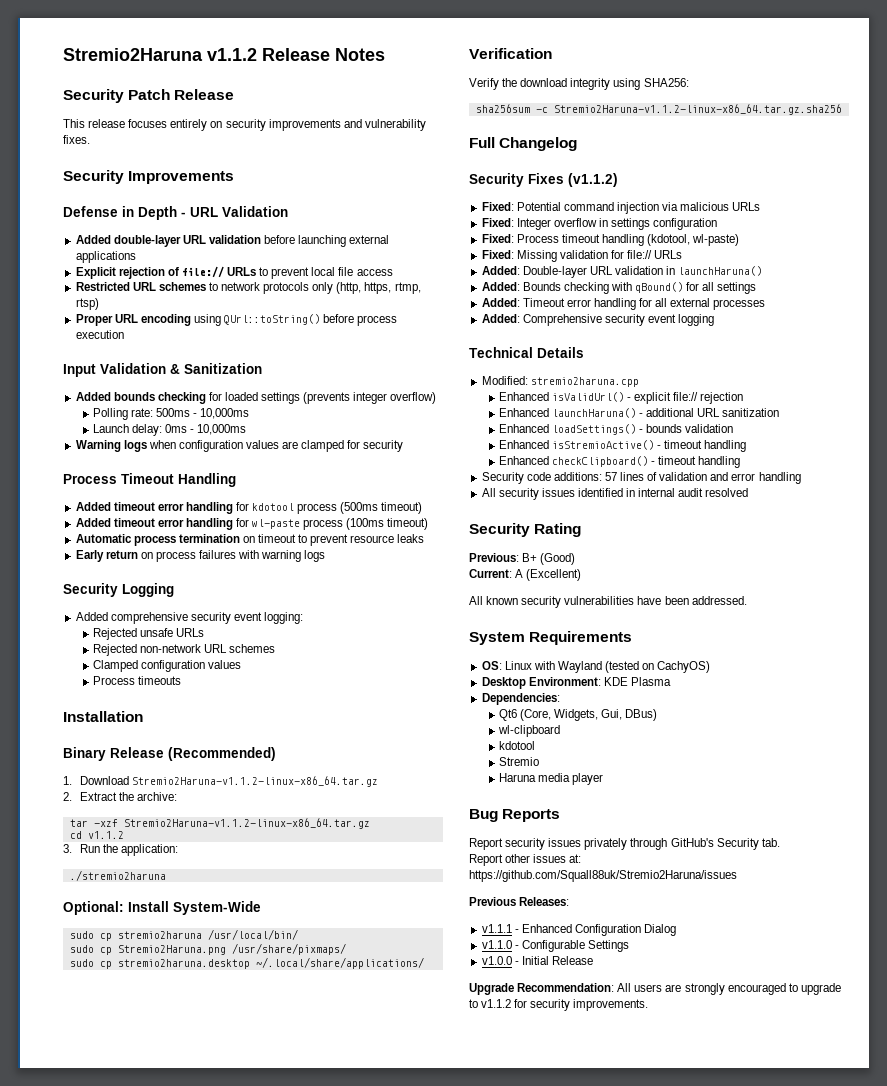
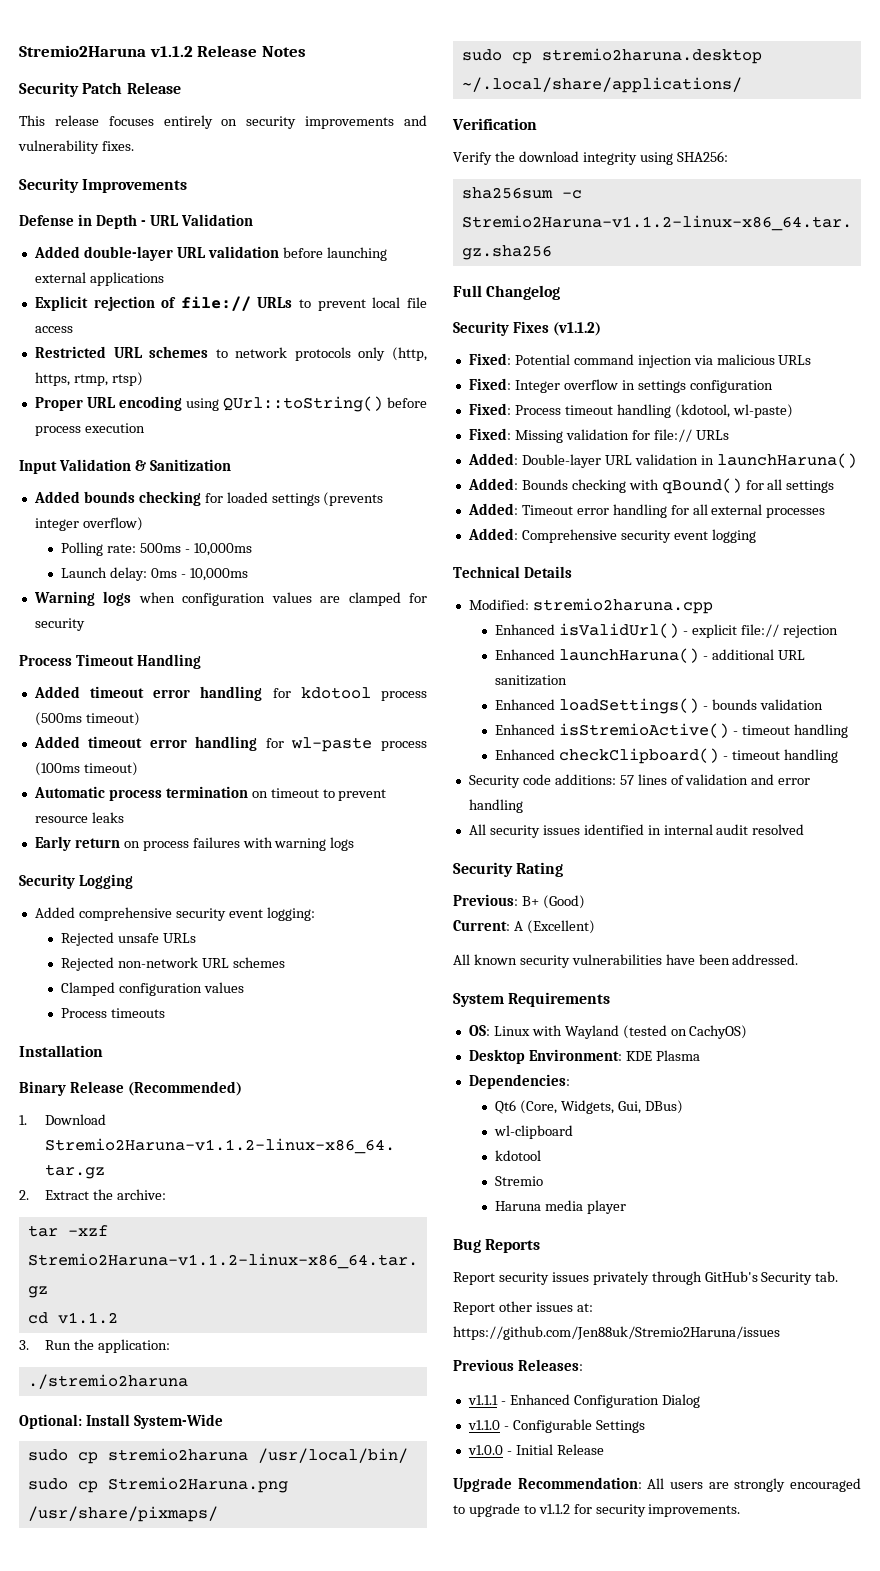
- Report other issues at: https://github.com/Squall88uk/Stremio2Haruna/issues
+ Report other issues at: https://github.com/Jen88uk/Stremio2Haruna/issues

